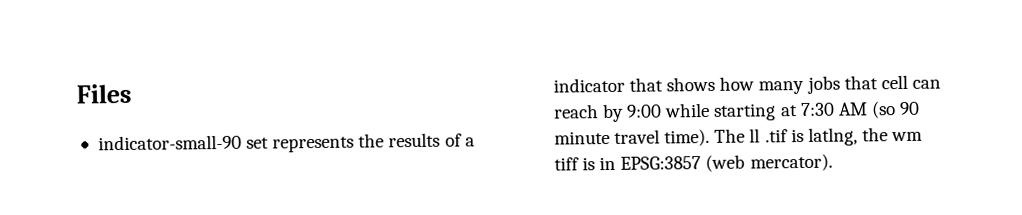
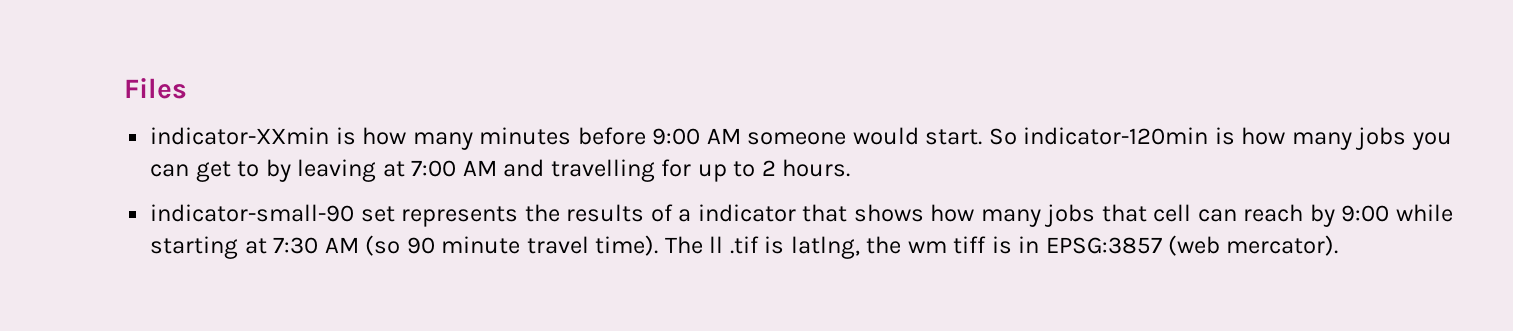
+ indicator-XXmin is how many minutes before 9:00 AM someone would start. So indicator-120min is how many jobs you can get to by leaving at 7:00 AM and travelling for up to 2 hours.

